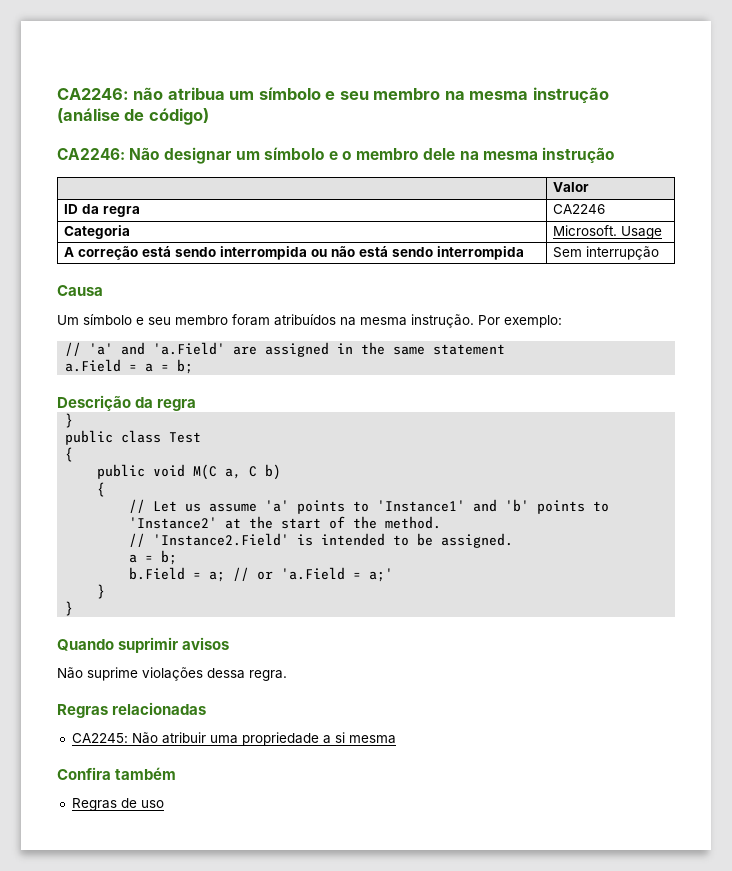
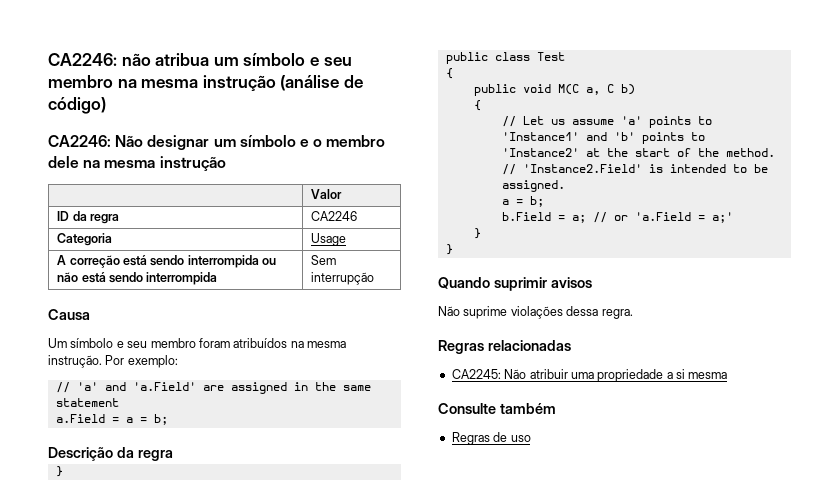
- Categoria | Microsoft. Usage
+ Categoria | Usage
- Confira também
+ Consulte também

